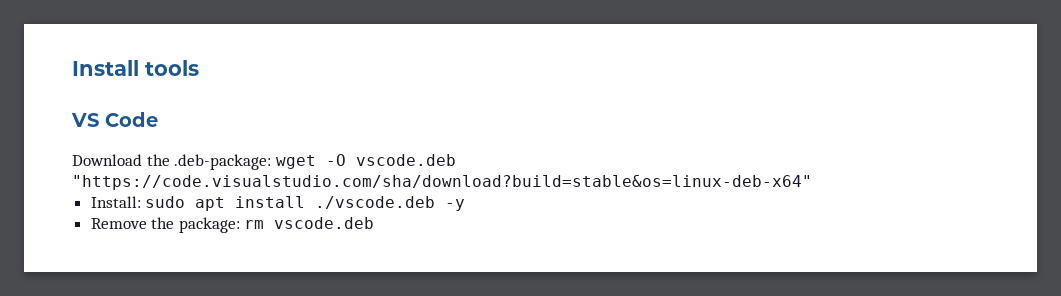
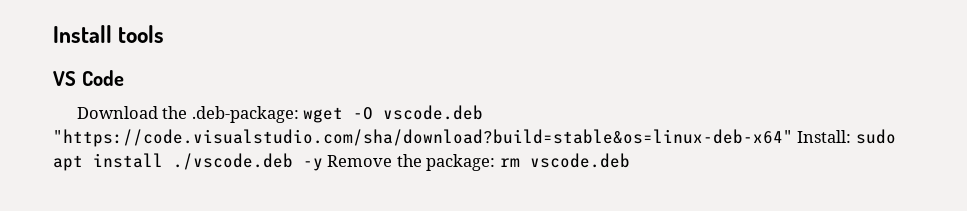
- Download the .deb-package: wget -O vscode.deb "https://code.visualstudio.com/sha/download?build=stable&os=linux-deb-x64"
- Install: sudo apt install ./vscode.deb -y
- Remove the package: rm vscode.deb
+ Download the .deb-package: wget -O vscode.deb "https://code.visualstudio.com/sha/download?build=stable&os=linux-deb-x64" Install: sudo apt install ./vscode.deb -y Remove the package: rm vscode.deb

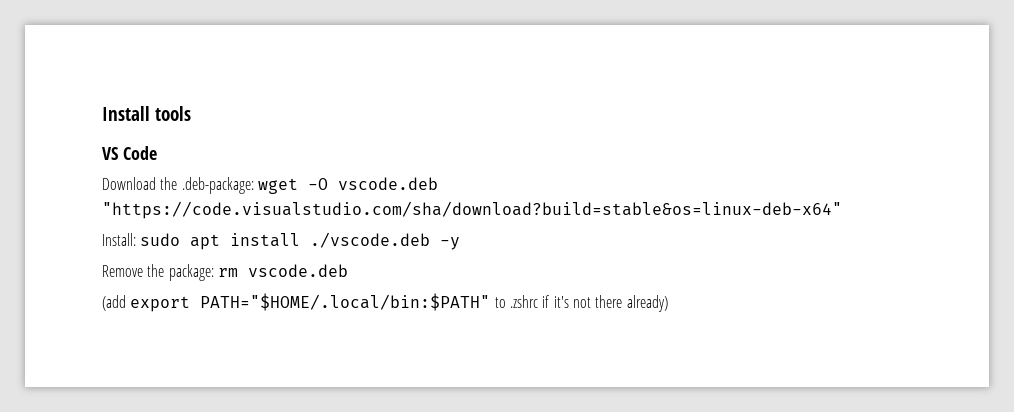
- Download the .deb-package: wget -O vscode.deb "https://code.visualstudio.com/sha/download?build=stable&os=linux-deb-x64" Install: sudo apt install ./vscode.deb -y Remove the package: rm vscode.deb
+ Download the .deb-package: wget -O vscode.deb "https://code.visualstudio.com/sha/download?build=stable&os=linux-deb-x64"
+ Install: sudo apt install ./vscode.deb -y
+ Remove the package: rm vscode.deb
+ (add export PATH="$HOME/.local/bin:$PATH" to .zshrc if it's not there already)

